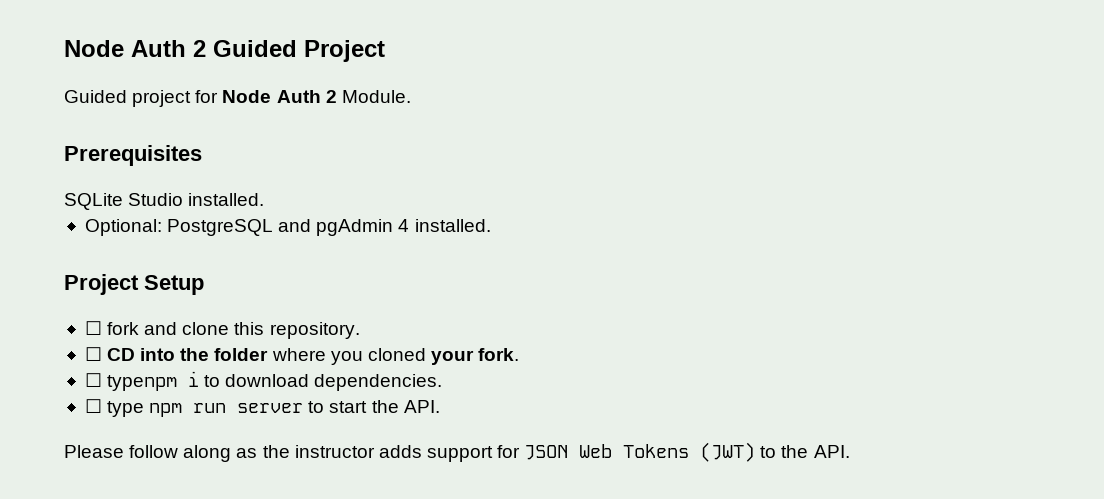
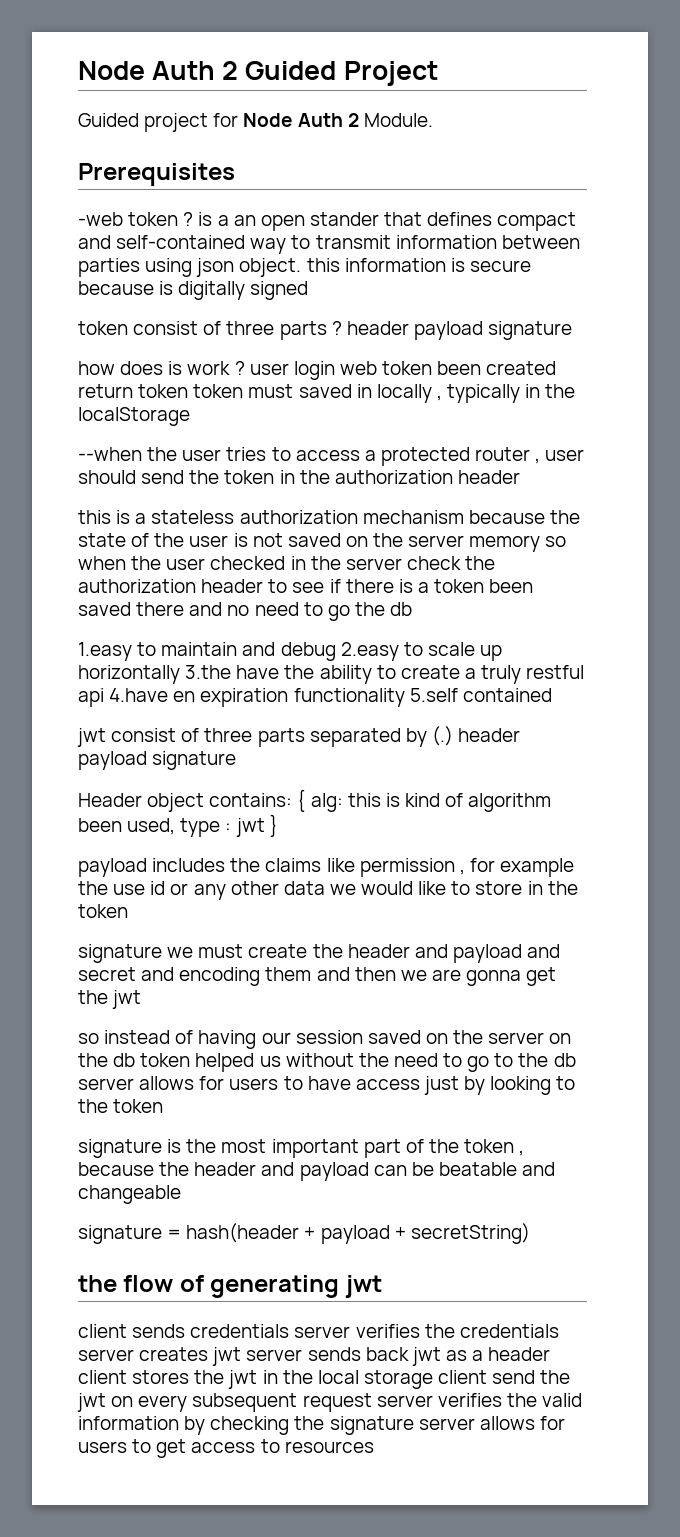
- SQLite Studio installed.
- Optional: PostgreSQL and pgAdmin 4 installed.
- Project Setup
- ☐ fork and clone this repository.
- ☐ CD into the folder where you cloned your fork.
- ☐ typenpm i to download dependencies.
- ☐ type npm run server to start the API.
- Please follow along as the instructor adds support for JSON Web Tokens (JWT) to the API.
+ -web token ? is a an open stander that defines compact and self-contained way to transmit information between parties using json object. this information is secure because is digitally signed
+ token consist of three parts ? header payload signature
+ how does is work ? user login web token been created return token token must saved in locally , typically in the localStorage
+ --when the user tries to access a protected router , user should send the token in the authorization header
+ this is a stateless authorization mechanism because the state of the user is not saved on the server memory so when the user checked in the server check the authorization header to see if there is a token been saved there and no need to go the db
+ 1.easy to maintain and debug 2.easy to scale up horizontally 3.the have the ability to create a truly restful api 4.have en expiration functionality 5.self contained
+ jwt consist of three parts separated by (.) header payload signature
+ Header object contains: { alg: this is kind of algorithm been used, type : jwt }
+ payload includes the claims like permission , for example the use id or any other data we would like to store in the token
+ signature we must create the header and payload and secret and encoding them and then we are gonna get the jwt
+ so instead of having our session saved on the server on the db token helped us without the need to go to the db server allows for users to have access just by looking to the token
+ signature is the most important part of the token , because the header and payload can be beatable and changeable
+ signature = hash(header + payload + secretString)
+ the flow of generating jwt
+ client sends credentials server verifies the credentials server creates jwt server sends back jwt as a header client stores the jwt in the local storage client send the jwt on every subsequent request server verifies the valid information by checking the signature server allows for users to get access to resources

